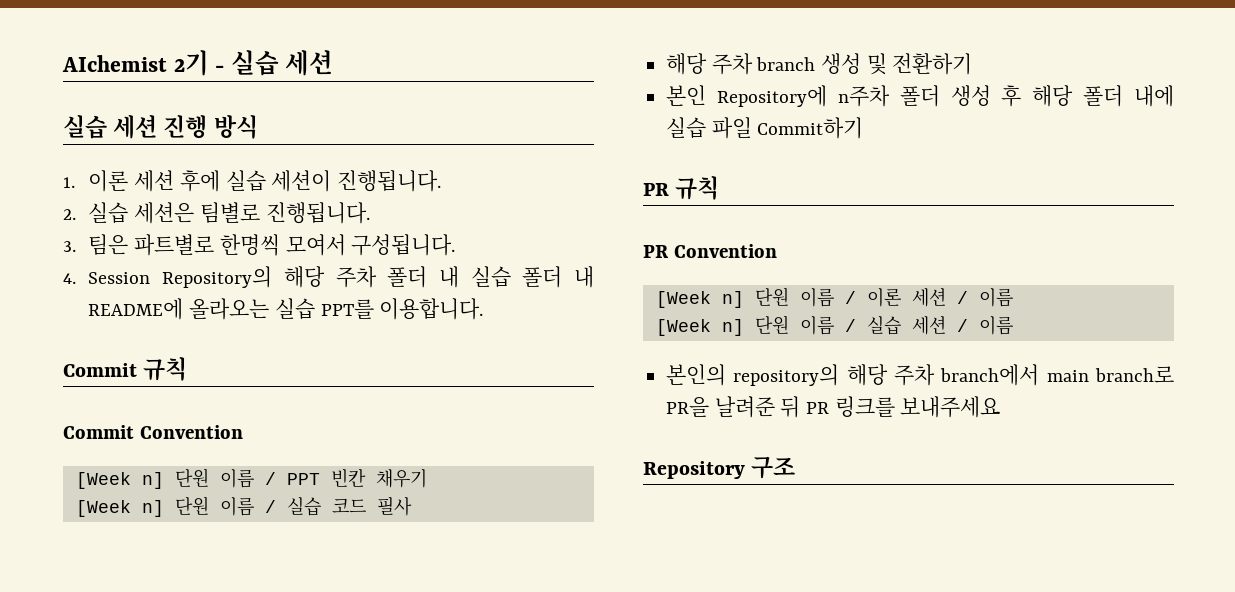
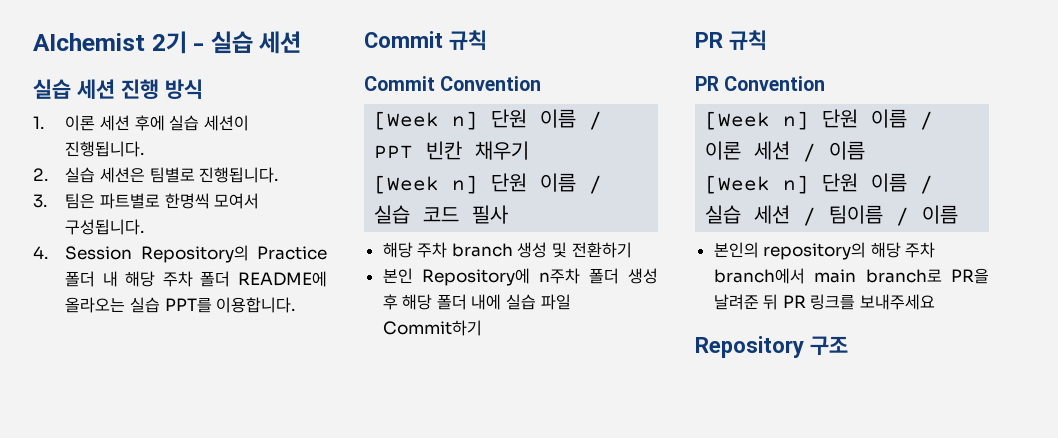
- 4. Session Repository의 해당 주차 폴더 내 실습 폴더 내 README에 올라오는 실습 PPT를 이용합니다.
+ 4. Session Repository의 Practice 폴더 내 해당 주차 폴더 README에 올라오는 실습 PPT를 이용합니다.
- [Week n] 단원 이름 / 실습 세션 / 이름
+ [Week n] 단원 이름 / 실습 세션 / 팀이름 / 이름

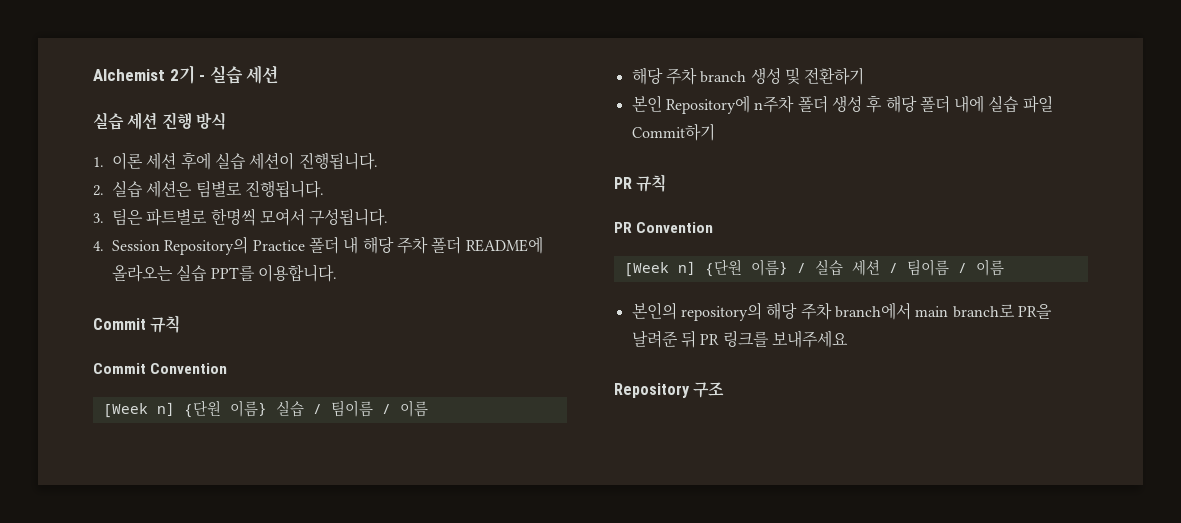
- [Week n] 단원 이름 / PPT 빈칸 채우기
- [Week n] 단원 이름 / 실습 코드 필사
+ [Week n] {단원 이름} 실습 / 팀이름 / 이름
- [Week n] 단원 이름 / 이론 세션 / 이름
- [Week n] 단원 이름 / 실습 세션 / 팀이름 / 이름
+ [Week n] {단원 이름} / 실습 세션 / 팀이름 / 이름

